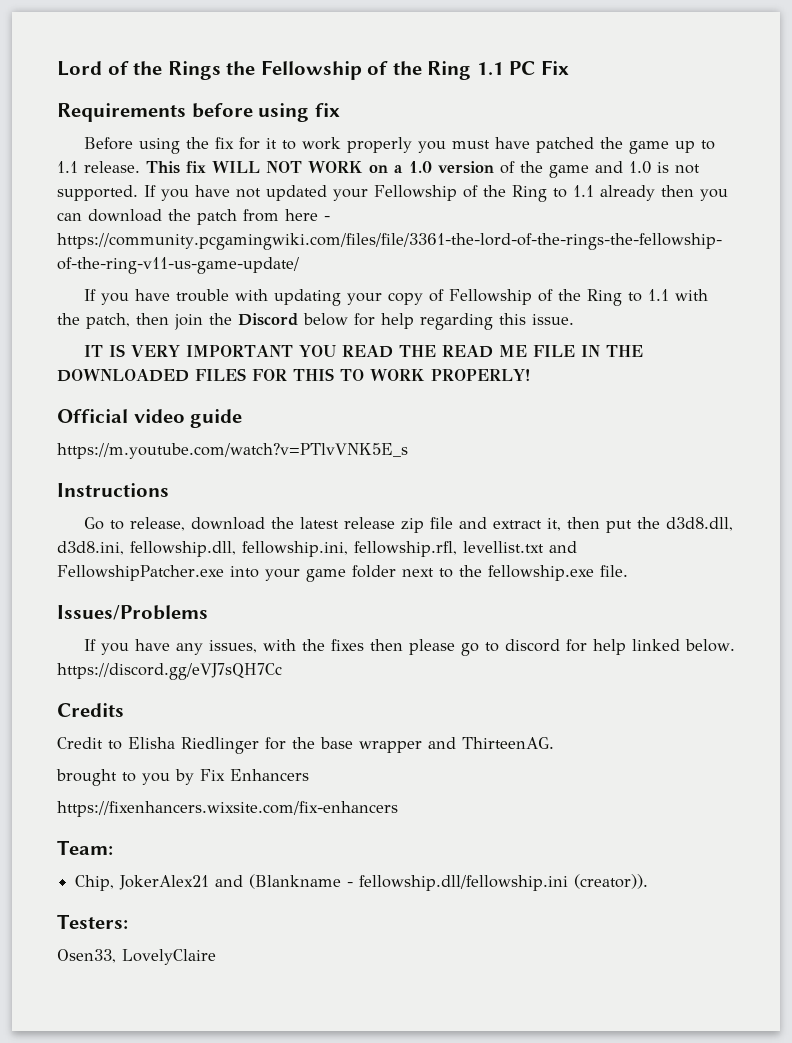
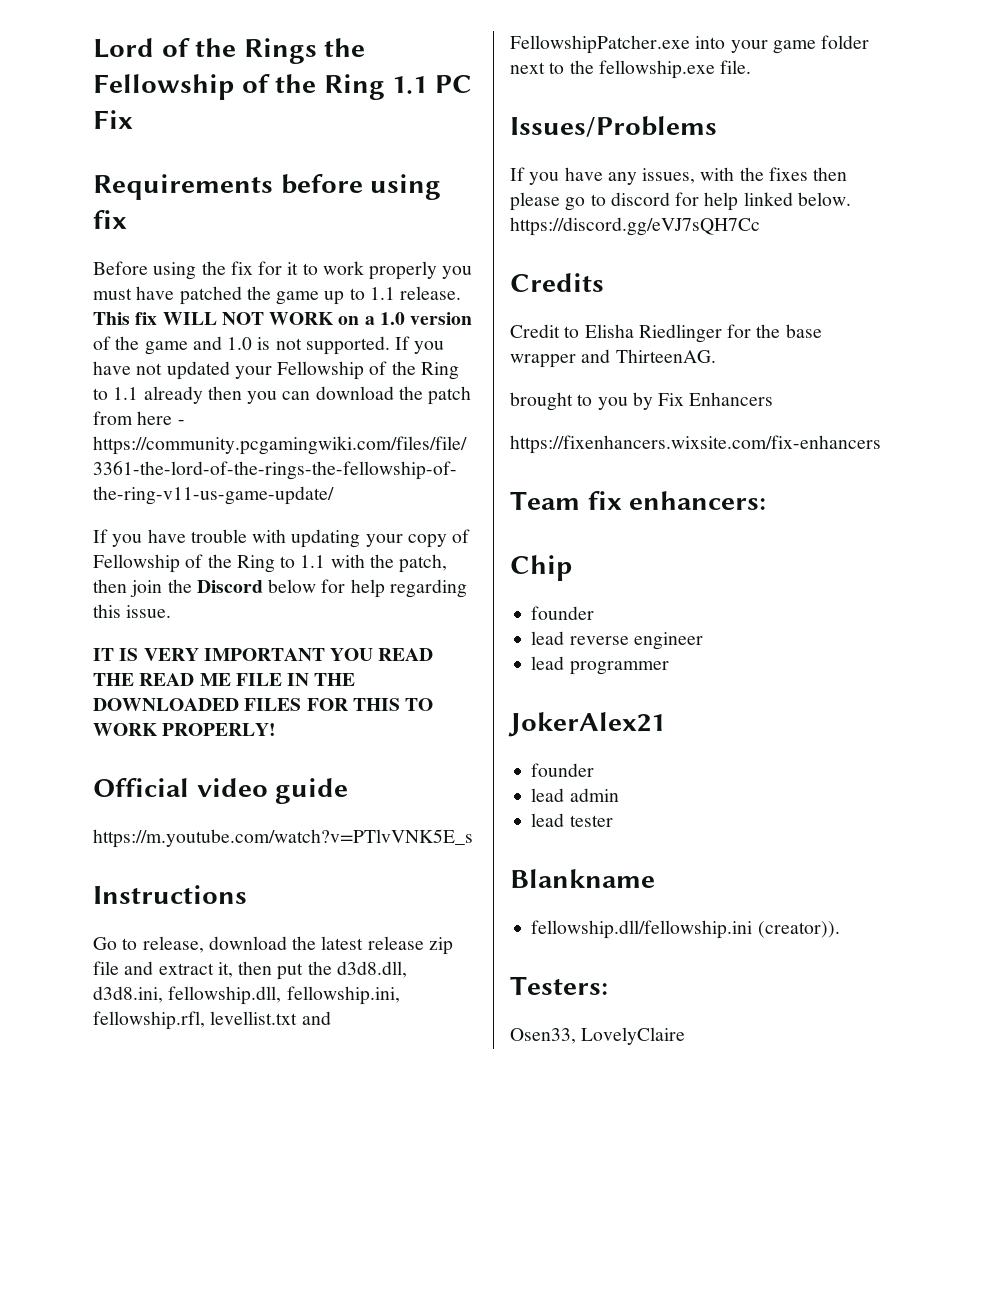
- Team:
- Chip, JokerAlex21 and (Blankname - fellowship.dll/fellowship.ini (creator)).
+ Team fix enhancers:
+ Chip
+ founder
+ lead reverse engineer
+ lead programmer
+ JokerAlex21
+ founder
+ lead admin
+ lead tester
+ Blankname
+ fellowship.dll/fellowship.ini (creator)).

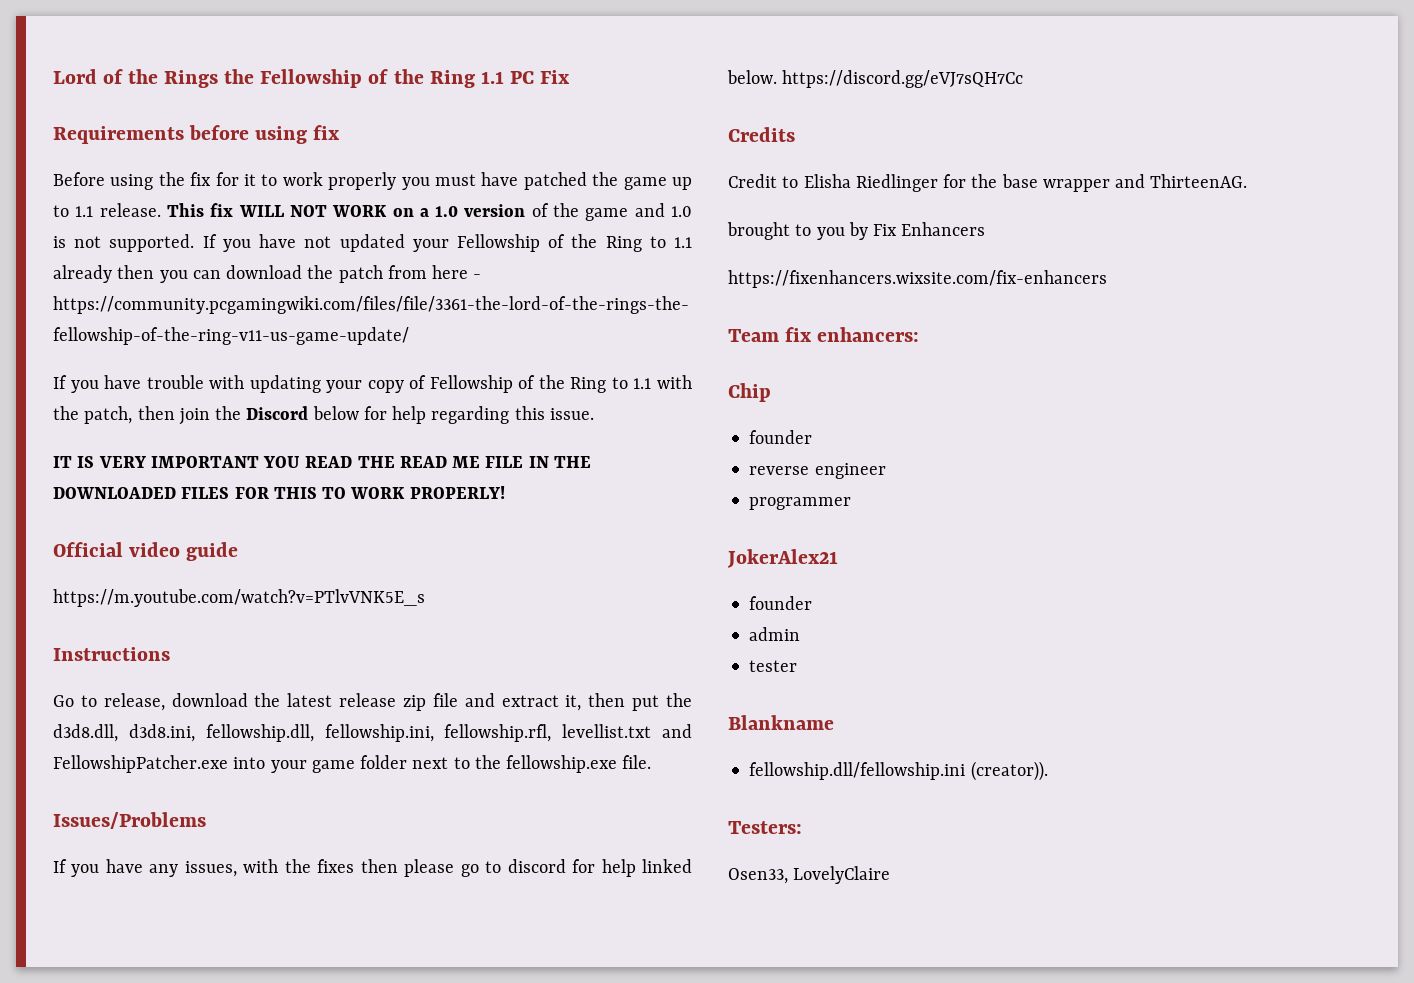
- lead reverse engineer
+ reverse engineer
- lead programmer
+ programmer
- lead admin
+ admin
- lead tester
+ tester

